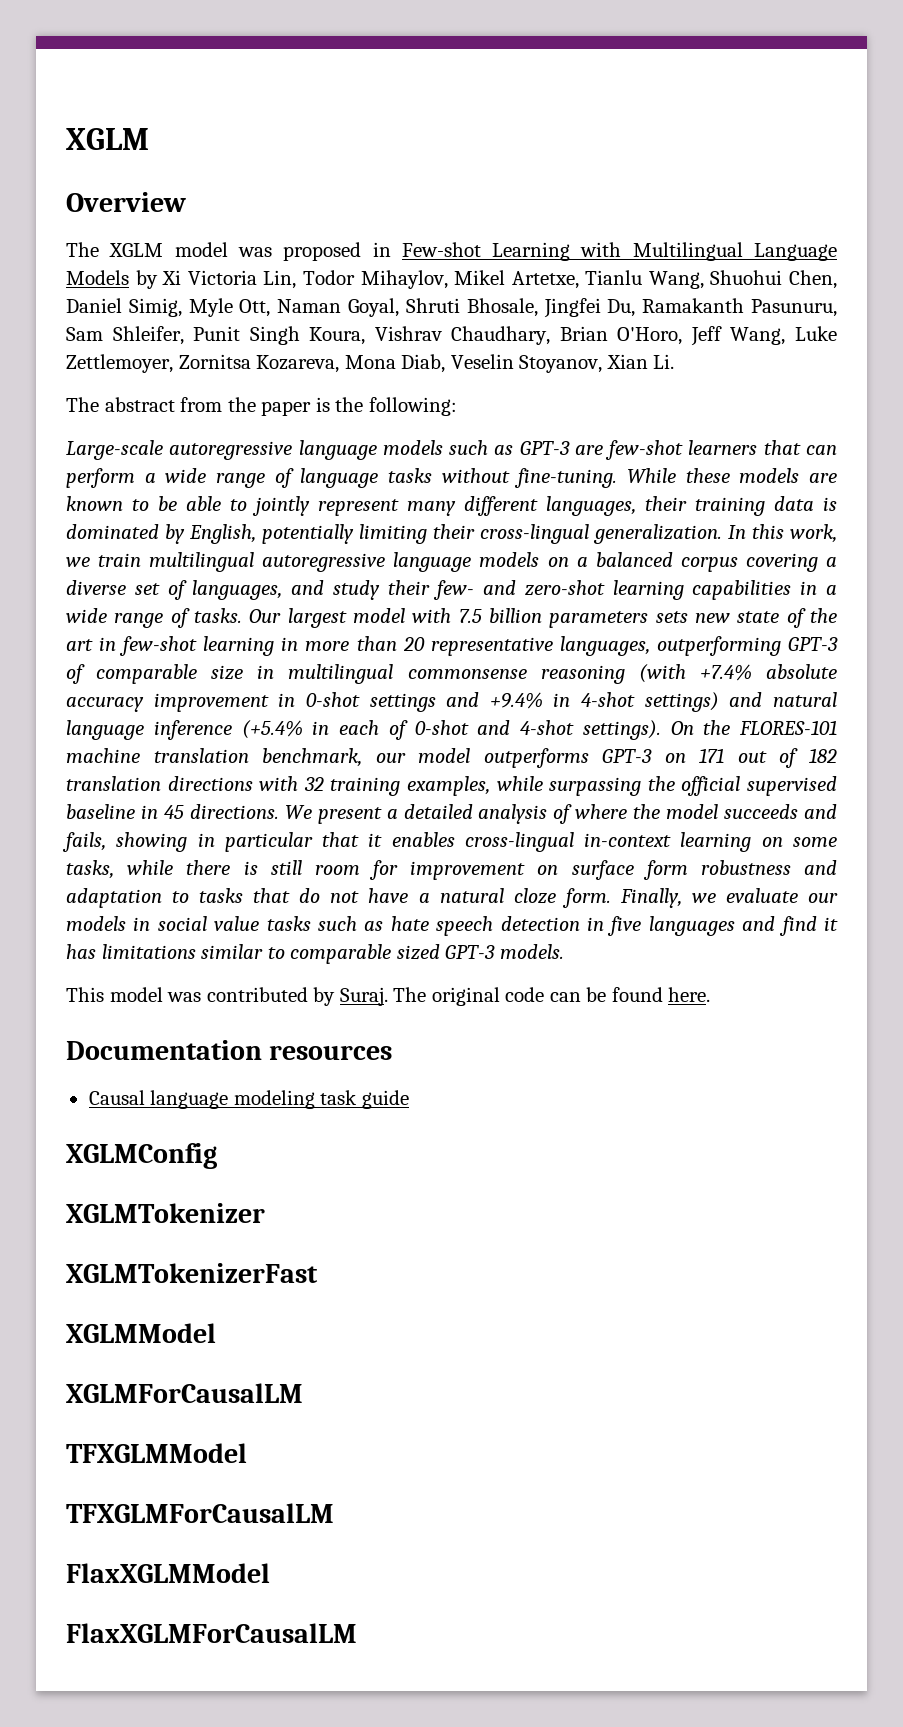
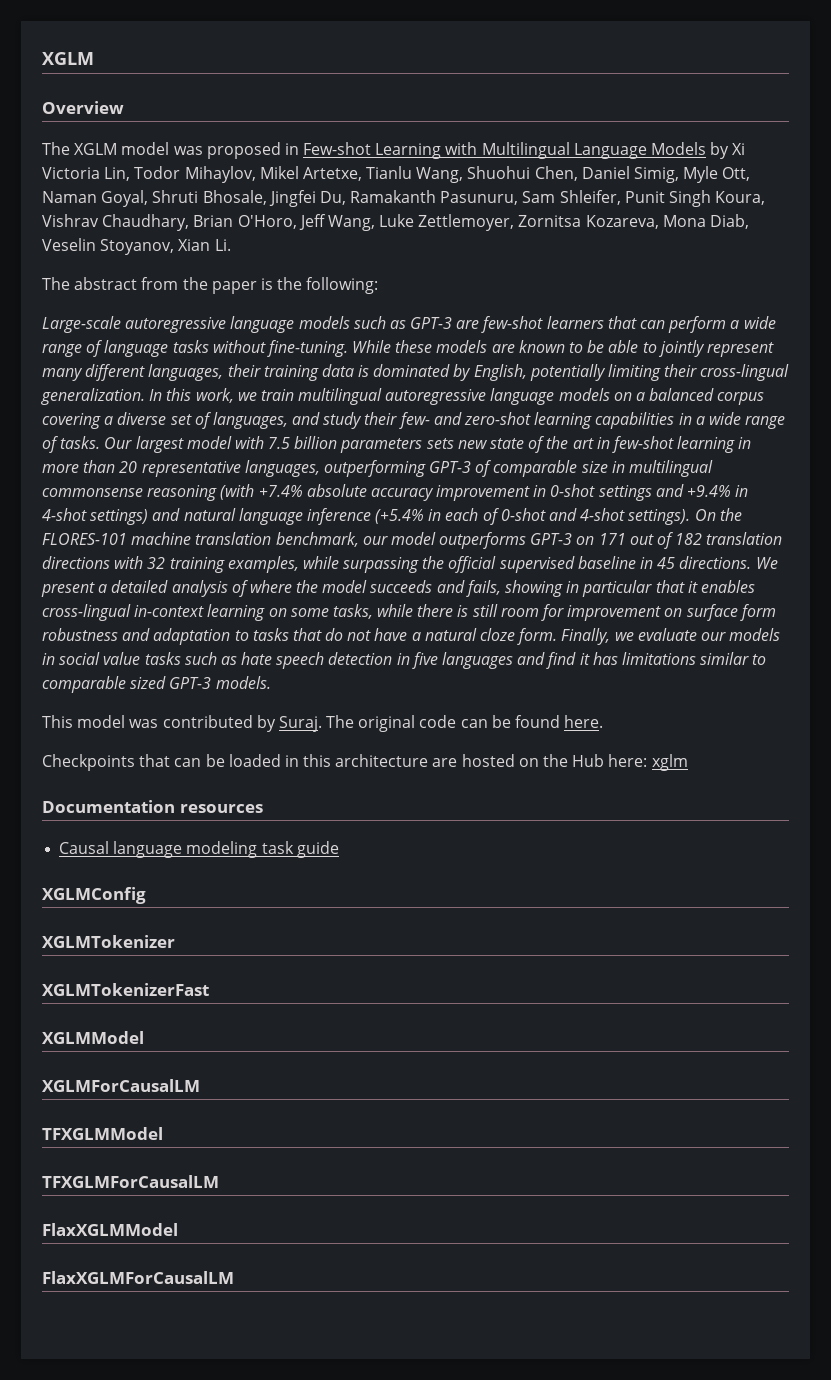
+ Checkpoints that can be loaded in this architecture are hosted on the Hub here: xglm

